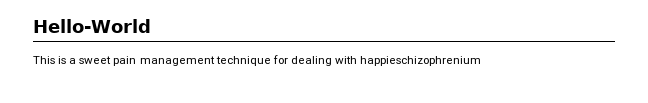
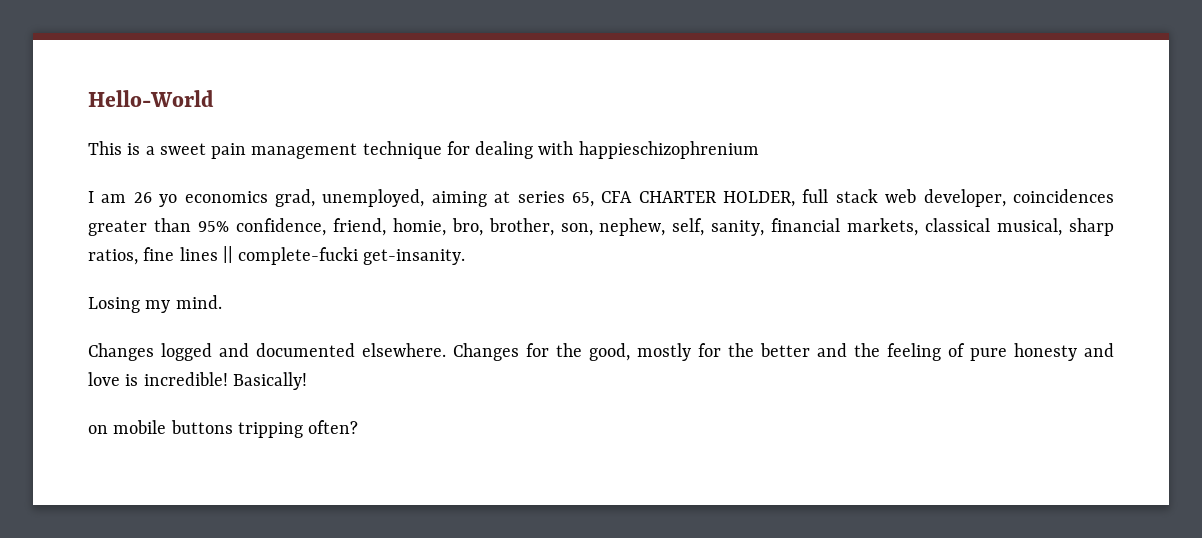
+ I am 26 yo economics grad, unemployed, aiming at series 65, CFA CHARTER HOLDER, full stack web developer, coincidences greater than 95% confidence, friend, homie, bro, brother, son, nephew, self, sanity, financial markets, classical musical, sharp ratios, fine lines || complete-fucki get-insanity.
+ Losing my mind.
+ Changes logged and documented elsewhere. Changes for the good, mostly for the better and the feeling of pure honesty and love is incredible! Basically!
+ on mobile buttons tripping often?

